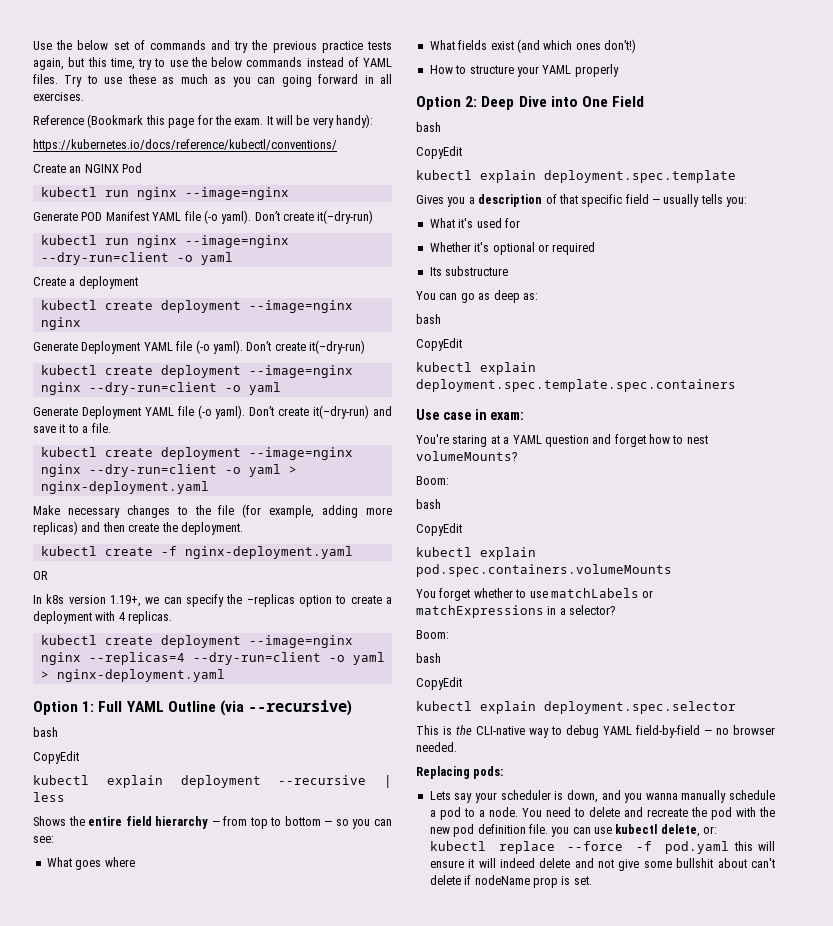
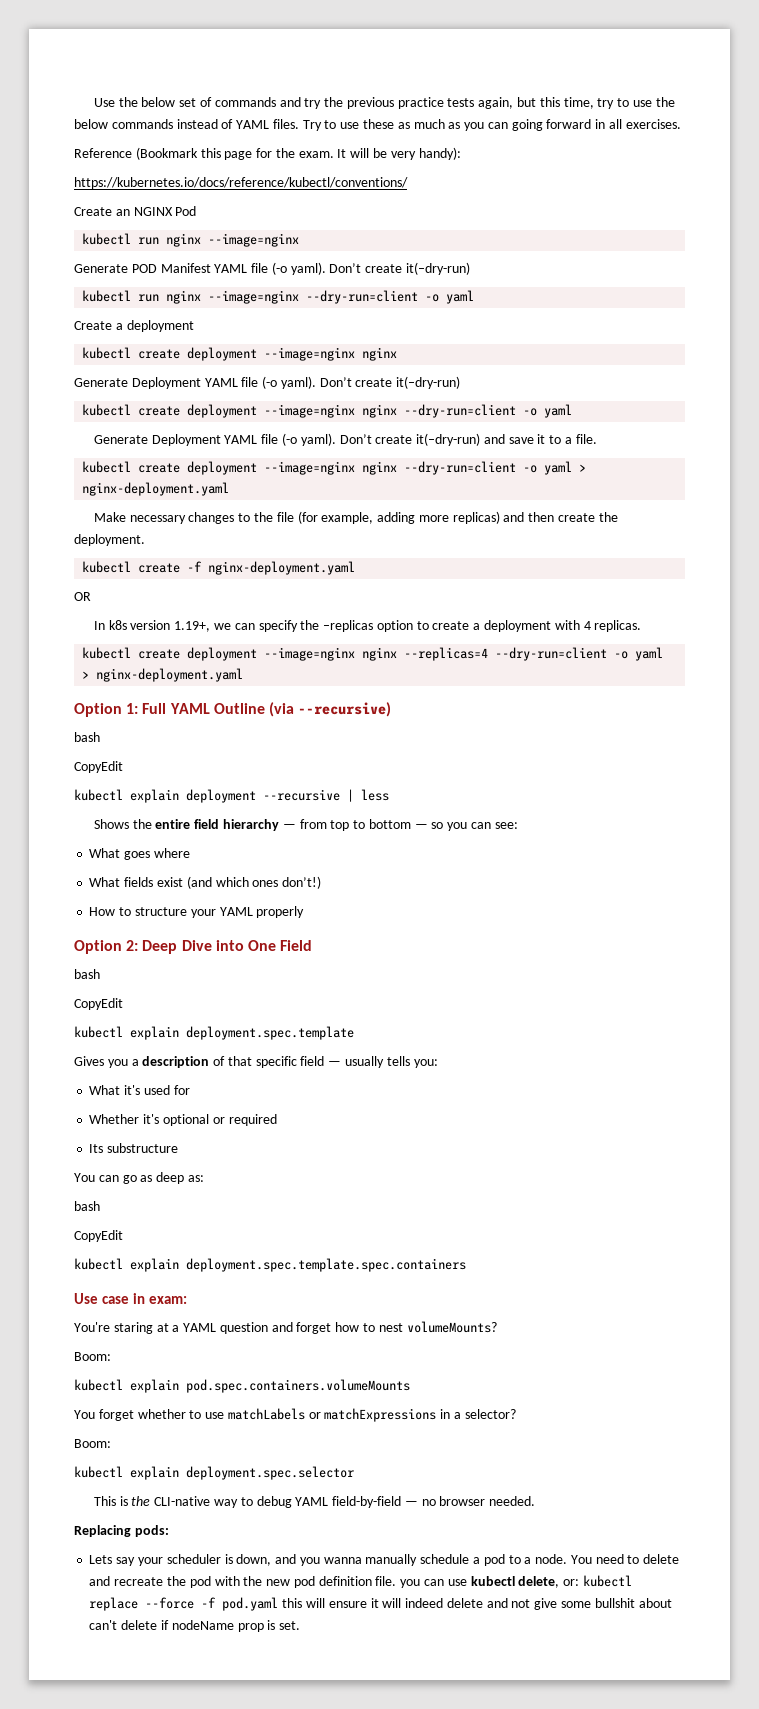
  You're staring at a YAML question and forget how to nest volumeMounts?
  Boom:
- bash
- CopyEdit
  You forget whether to use matchLabels or matchExpressions in a selector?
  Boom:
- bash
- CopyEdit

